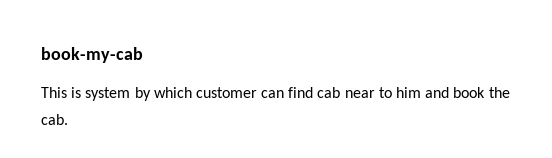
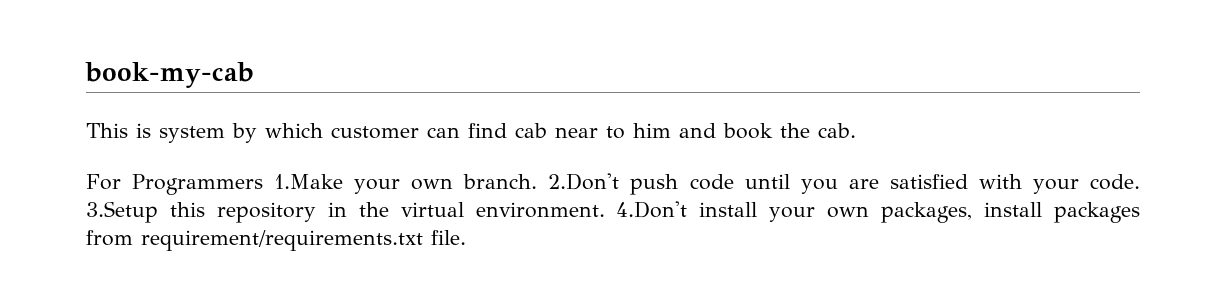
+ For Programmers 1.Make your own branch. 2.Don't push code until you are satisfied with your code. 3.Setup this repository in the virtual environment. 4.Don't install your own packages, install packages from requirement/requirements.txt file.

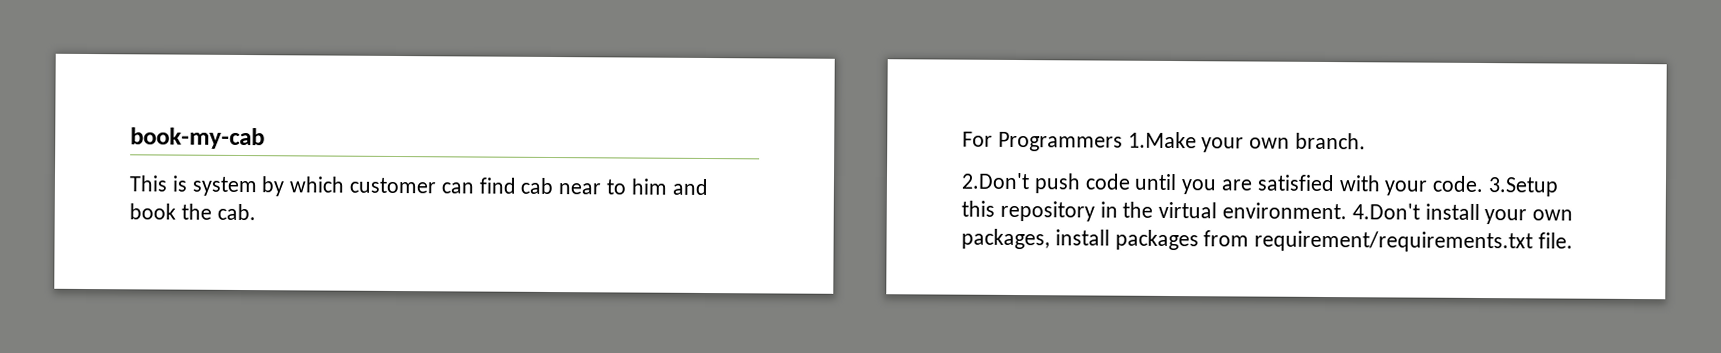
- For Programmers 1.Make your own branch. 2.Don't push code until you are satisfied with your code.
+ For Programmers 1.Make your own branch.
+ 2.Don't push code until you are satisfied with your code.

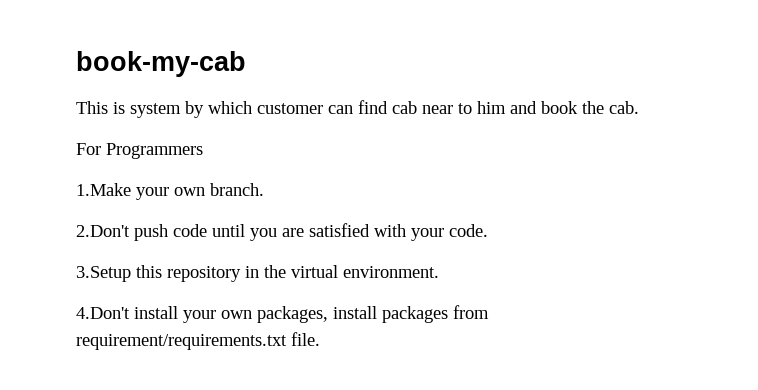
- For Programmers 1.Make your own branch.
+ For Programmers
+ 1.Make your own branch.
- 2.Don't push code until you are satisfied with your code. 3.Setup this repository in the virtual environment. 4.Don't install your own packages, install packages from requirement/requirements.txt file.
+ 2.Don't push code until you are satisfied with your code.
+ 3.Setup this repository in the virtual environment.
+ 4.Don't install your own packages, install packages from requirement/requirements.txt file.

